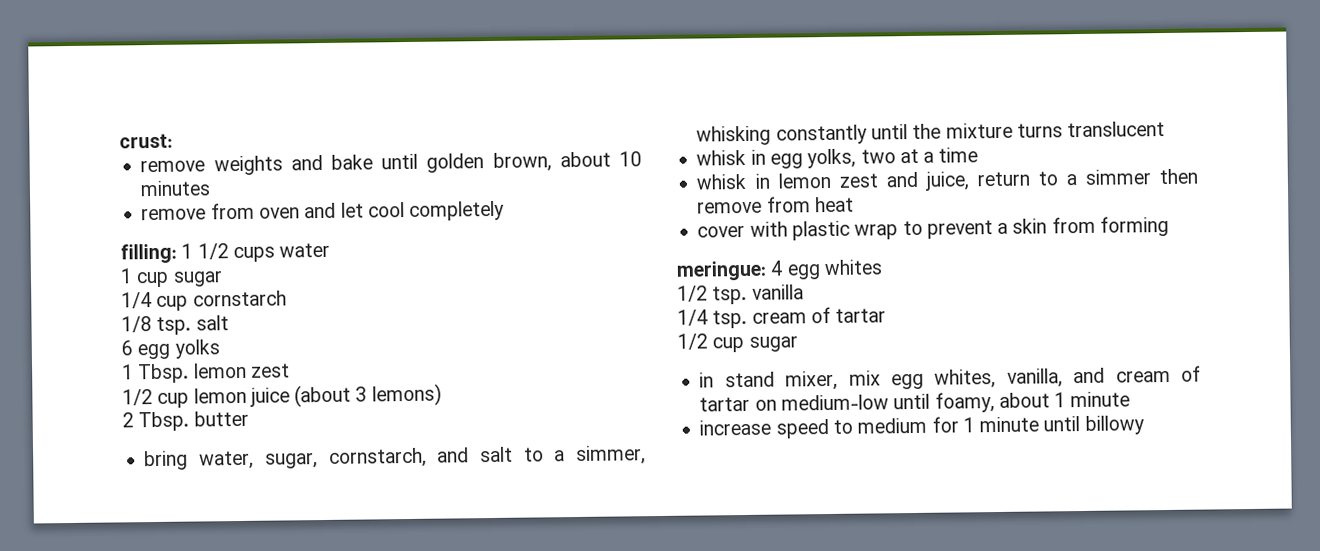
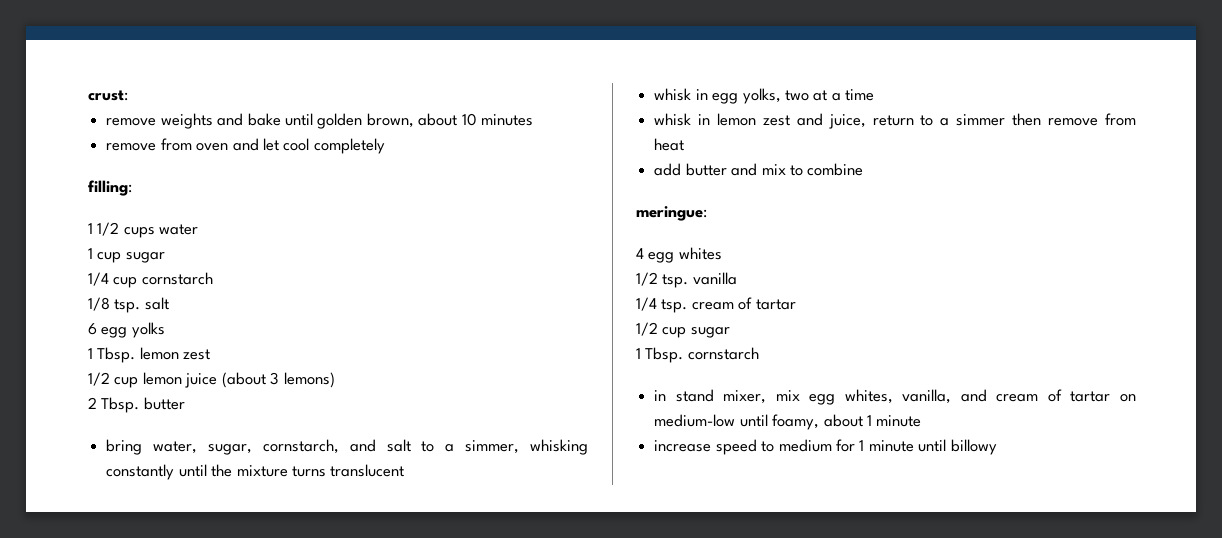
- filling: 1 1/2 cups water
+ filling:
+ 1 1/2 cups water
- cover with plastic wrap to prevent a skin from forming
+ add butter and mix to combine
- meringue: 4 egg whites
+ meringue:
+ 4 egg whites
+ 1 Tbsp. cornstarch

